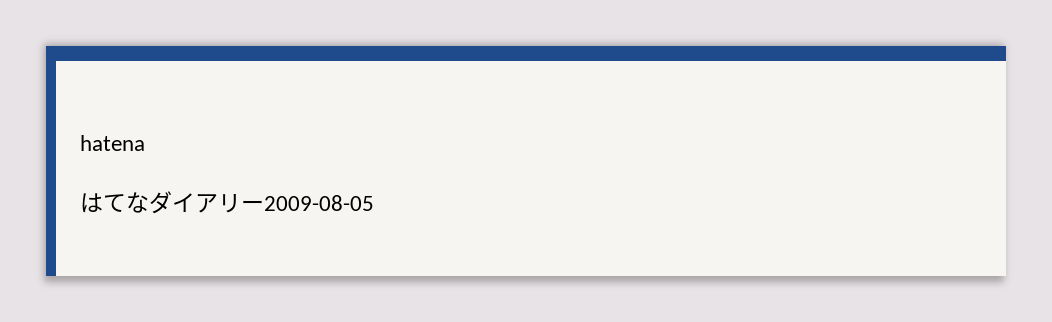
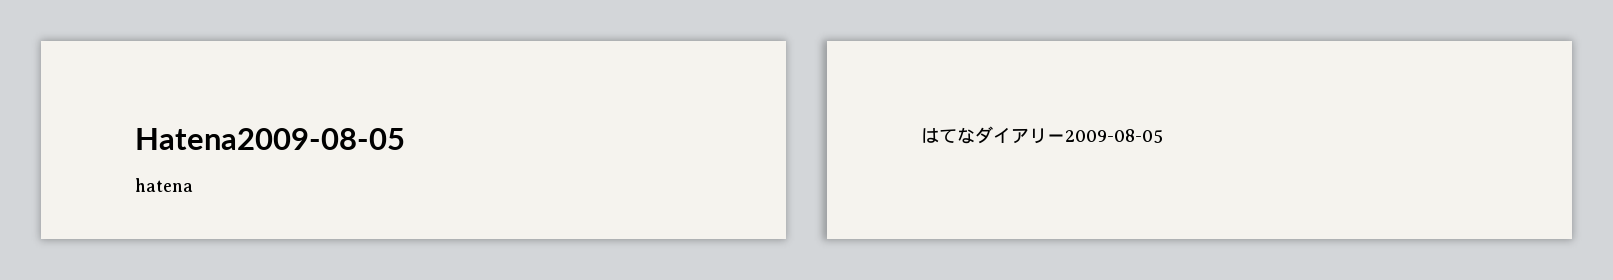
+ Hatena2009-08-05

